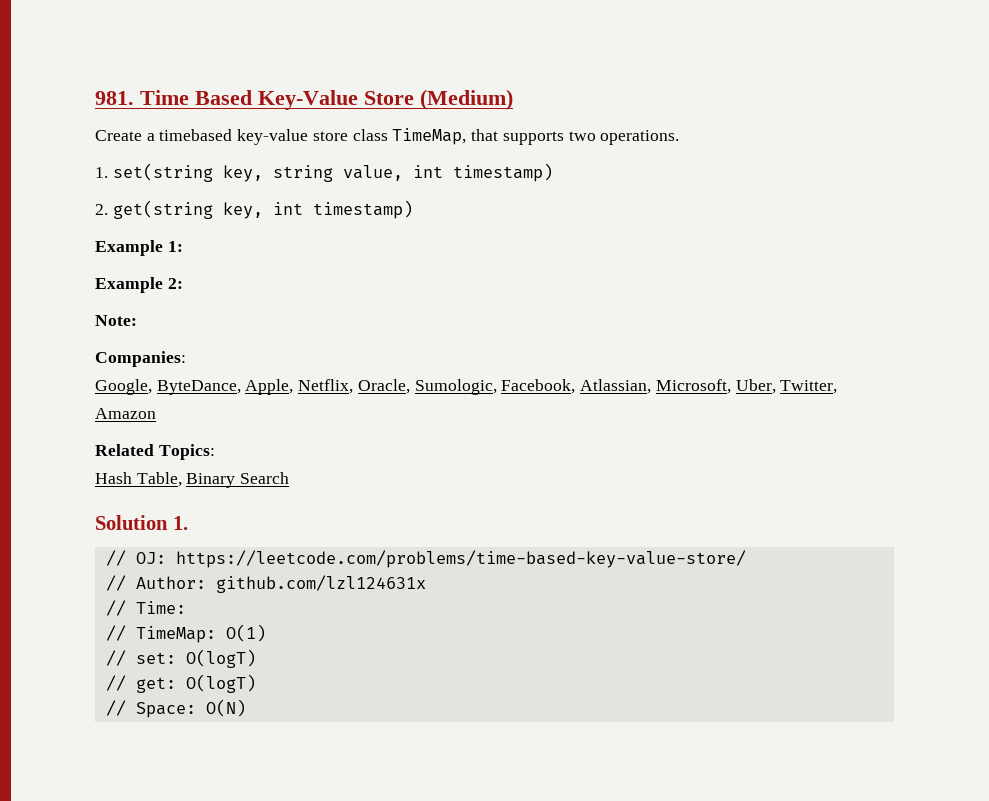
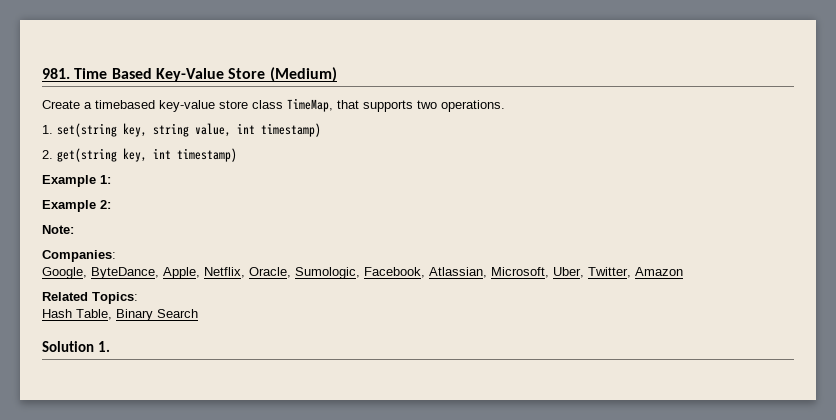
- // OJ: https://leetcode.com/problems/time-based-key-value-store/
- // Author: github.com/lzl124631x
- // Time:
- // TimeMap: O(1)
- // set: O(logT)
- // get: O(logT)
- // Space: O(N)

